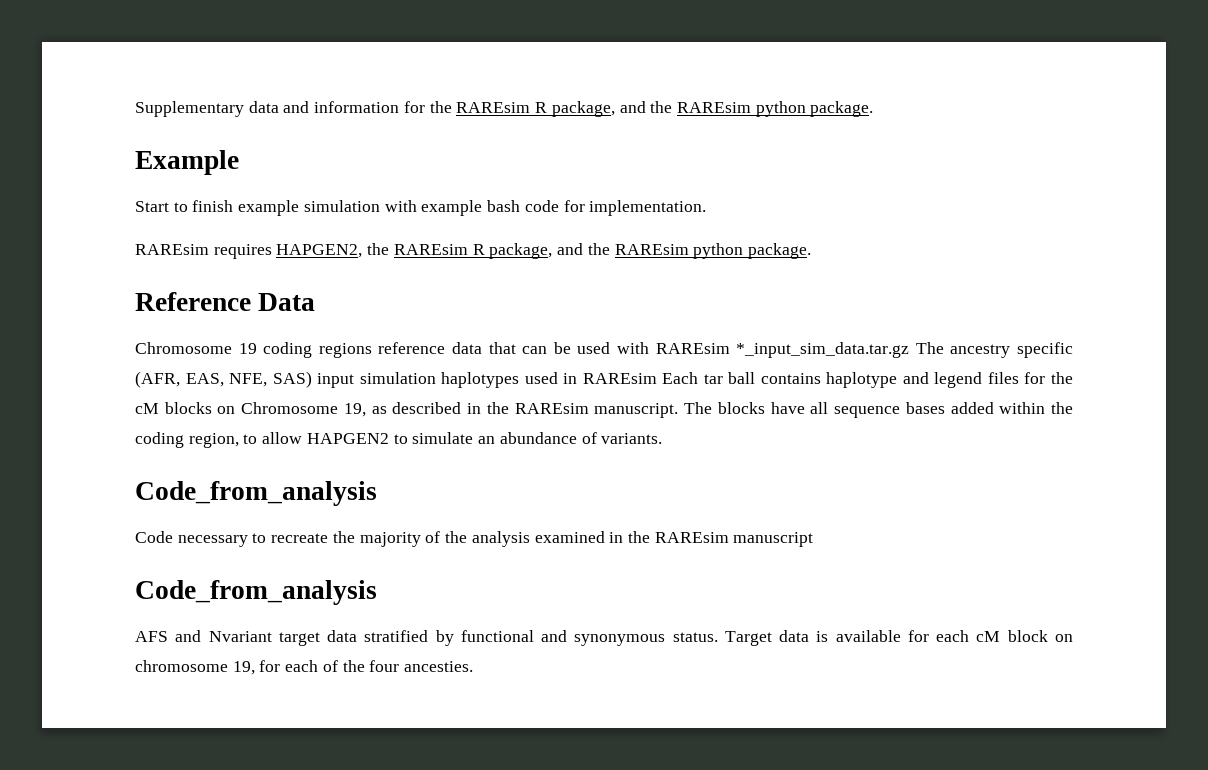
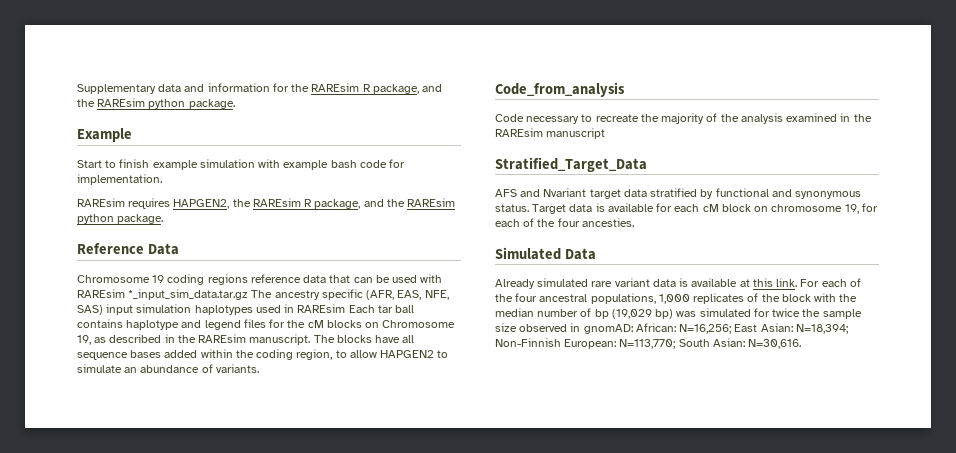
  Code necessary to recreate the majority of the analysis examined in the RAREsim manuscript
- Code_from_analysis
+ Stratified_Target_Data
+ Simulated Data
+ Already simulated rare variant data is available at this link. For each of the four ancestral populations, 1,000 replicates of the block with the median number of bp (19,029 bp) was simulated for twice the sample size observed in gnomAD: African: N=16,256; East Asian: N=18,394; Non-Finnish European: N=113,770; South Asian: N=30,616.

